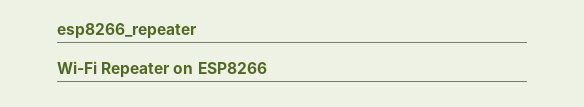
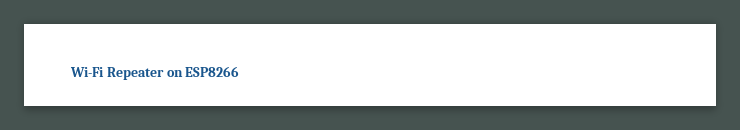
- esp8266_repeater

